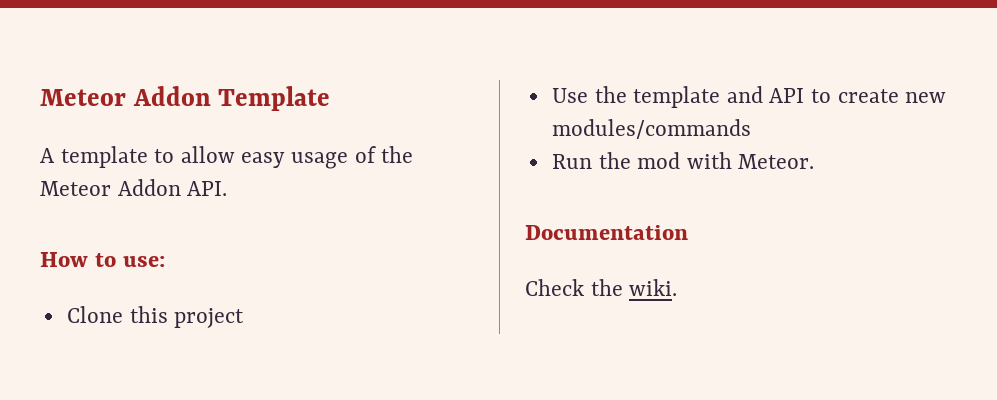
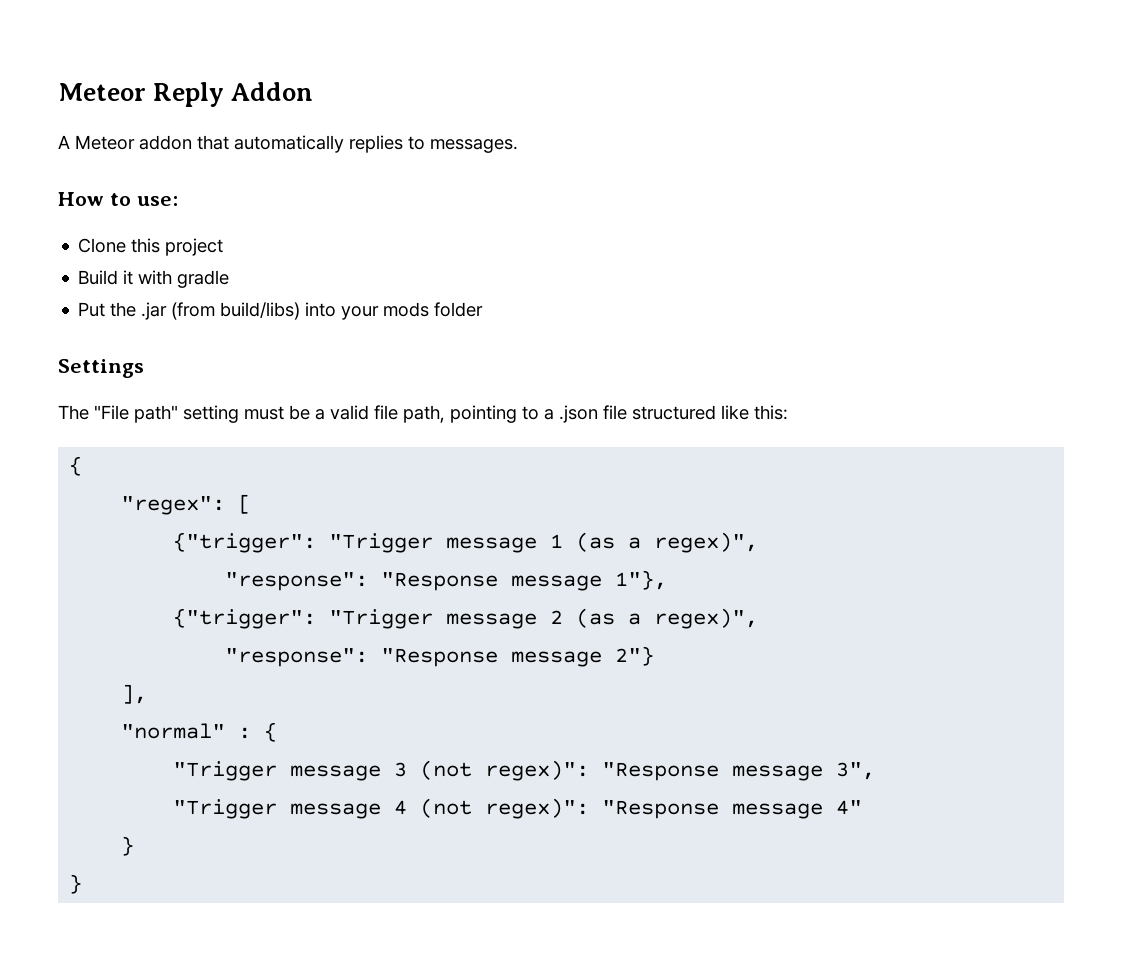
- Meteor Addon Template
+ Meteor Reply Addon
- A template to allow easy usage of the Meteor Addon API.
+ A Meteor addon that automatically replies to messages.
- Use the template and API to create new modules/commands
- Run the mod with Meteor.
- Documentation
- Check the wiki.
+ Build it with gradle
+ Put the .jar (from build/libs) into your mods folder
+ Settings
+ The "File path" setting must be a valid file path, pointing to a .json file structured like this:
+ {
+ "regex": [
+ {"trigger": "Trigger message 1 (as a regex)",
+ "response": "Response message 1"},
+ {"trigger": "Trigger message 2 (as a regex)",
+ "response": "Response message 2"}
+ ],
+ "normal" : {
+ "Trigger message 3 (not regex)": "Response message 3",
+ "Trigger message 4 (not regex)": "Response message 4"
+ }
+ }

